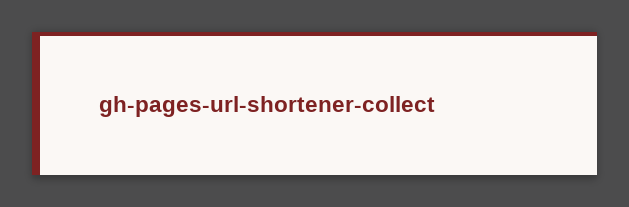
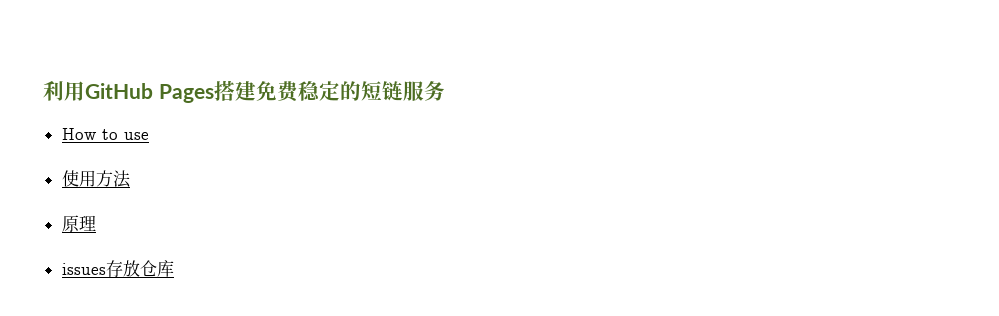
- gh-pages-url-shortener-collect
+ 利用GitHub Pages搭建免费稳定的短链服务
+ How to use
+ 使用方法
+ 原理
+ issues存放仓库

